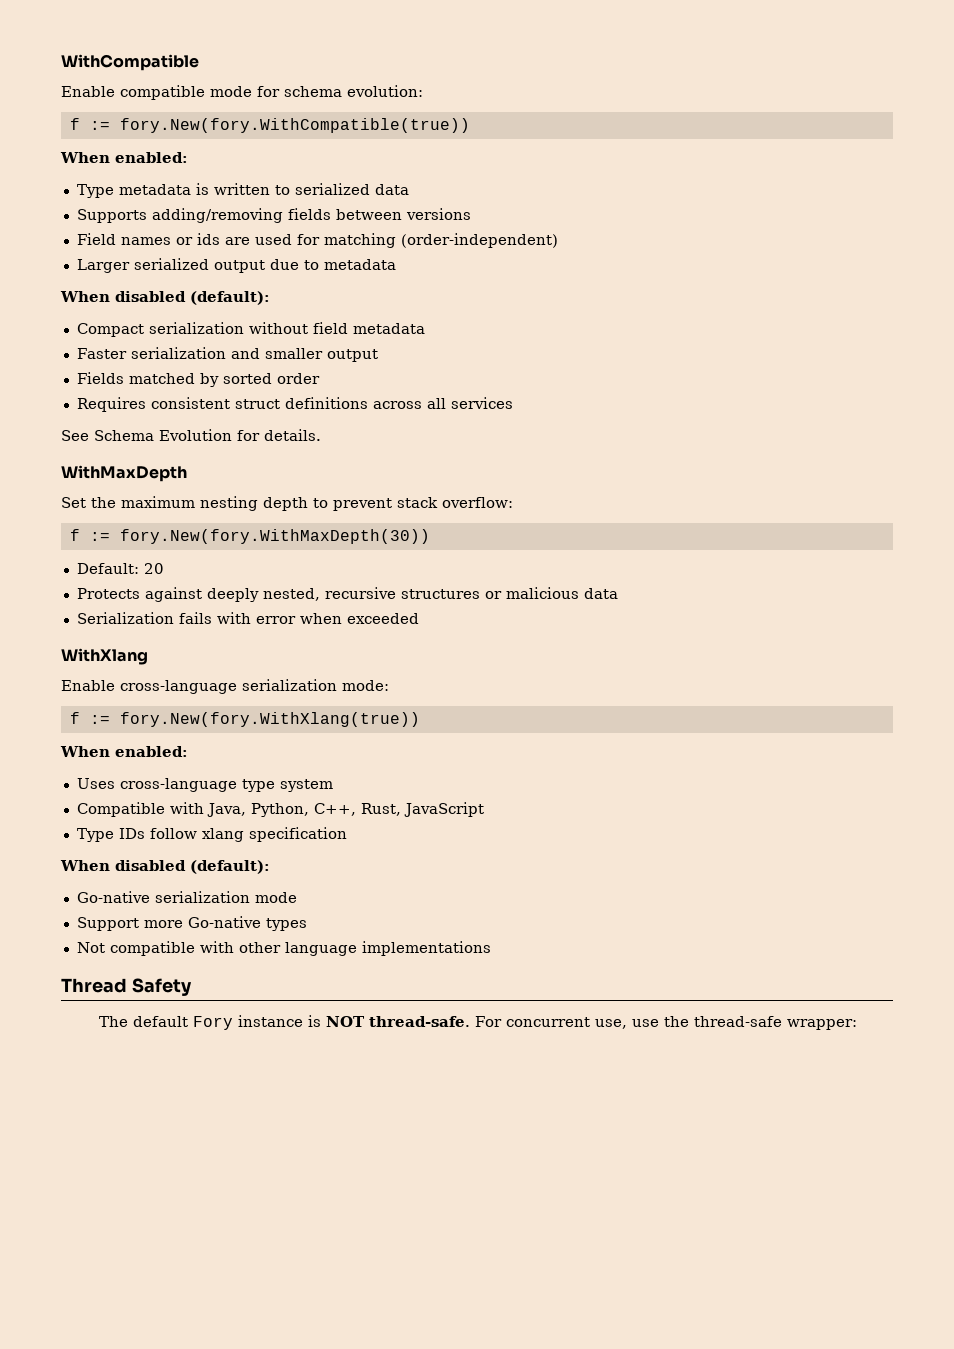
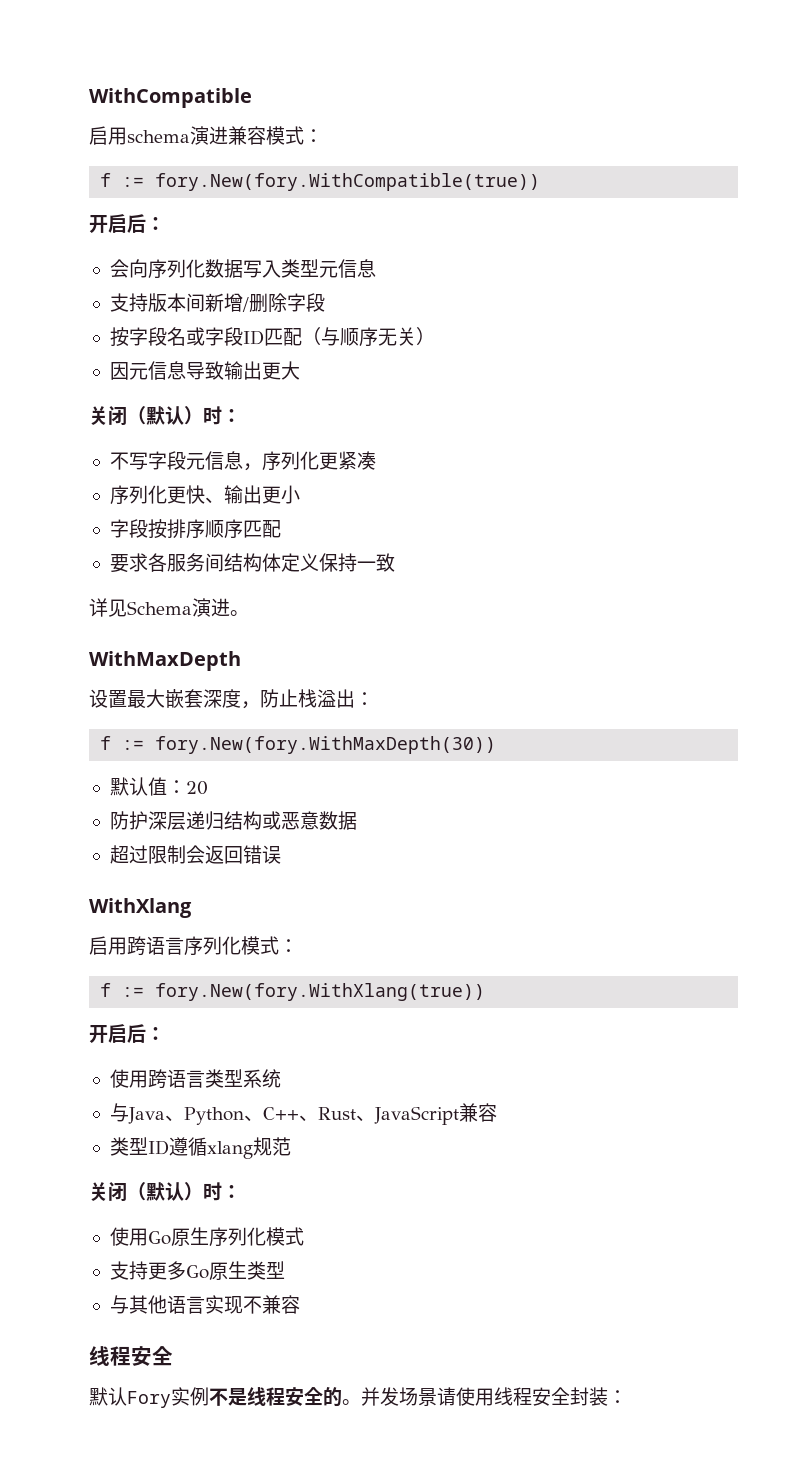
- Enable compatible mode for schema evolution:
+ 启用schema演进兼容模式：
  f := fory.New(fory.WithCompatible(true))
- When enabled:
- Type metadata is written to serialized data
- Supports adding/removing fields between versions
- Field names or ids are used for matching (order-independent)
- Larger serialized output due to metadata
- When disabled (default):
- Compact serialization without field metadata
- Faster serialization and smaller output
- Fields matched by sorted order
- Requires consistent struct definitions across all services
- See Schema Evolution for details.
+ 开启后：
+ 会向序列化数据写入类型元信息
+ 支持版本间新增/删除字段
+ 按字段名或字段ID匹配（与顺序无关）
+ 因元信息导致输出更大
+ 关闭（默认）时：
+ 不写字段元信息，序列化更紧凑
+ 序列化更快、输出更小
+ 字段按排序顺序匹配
+ 要求各服务间结构体定义保持一致
+ 详见Schema演进。
  WithMaxDepth
- Set the maximum nesting depth to prevent stack overflow:
+ 设置最大嵌套深度，防止栈溢出：
- Default: 20
+ 默认值：20
- Protects against deeply nested, recursive structures or malicious data
- Serialization fails with error when exceeded
+ 防护深层递归结构或恶意数据
+ 超过限制会返回错误
  WithXlang
- Enable cross-language serialization mode:
+ 启用跨语言序列化模式：
  f := fory.New(fory.WithXlang(true))
- When enabled:
- Uses cross-language type system
- Compatible with Java, Python, C++, Rust, JavaScript
- Type IDs follow xlang specification
- When disabled (default):
- Go-native serialization mode
- Support more Go-native types
- Not compatible with other language implementations
- Thread Safety
- The default Fory instance is NOT thread-safe. For concurrent use, use the thread-safe wrapper:
+ 开启后：
+ 使用跨语言类型系统
+ 与Java、Python、C++、Rust、JavaScript兼容
+ 类型ID遵循xlang规范
+ 关闭（默认）时：
+ 使用Go原生序列化模式
+ 支持更多Go原生类型
+ 与其他语言实现不兼容
+ 线程安全
+ 默认Fory实例不是线程安全的。并发场景请使用线程安全封装：

